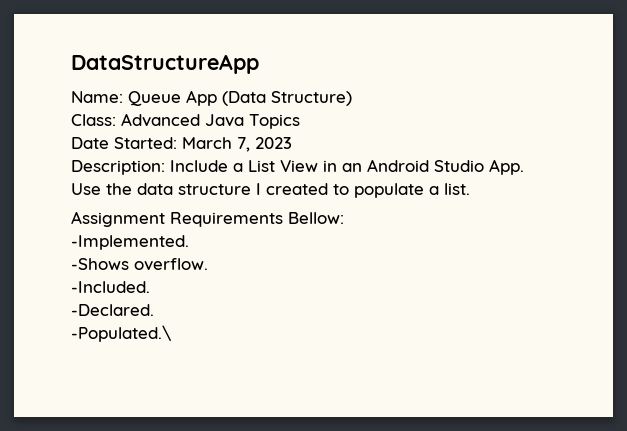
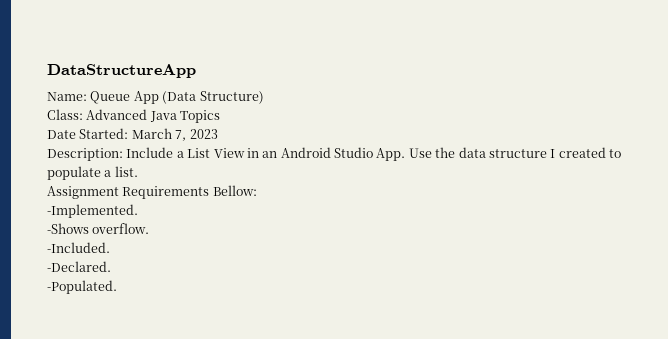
- -Populated.\
+ -Populated.

